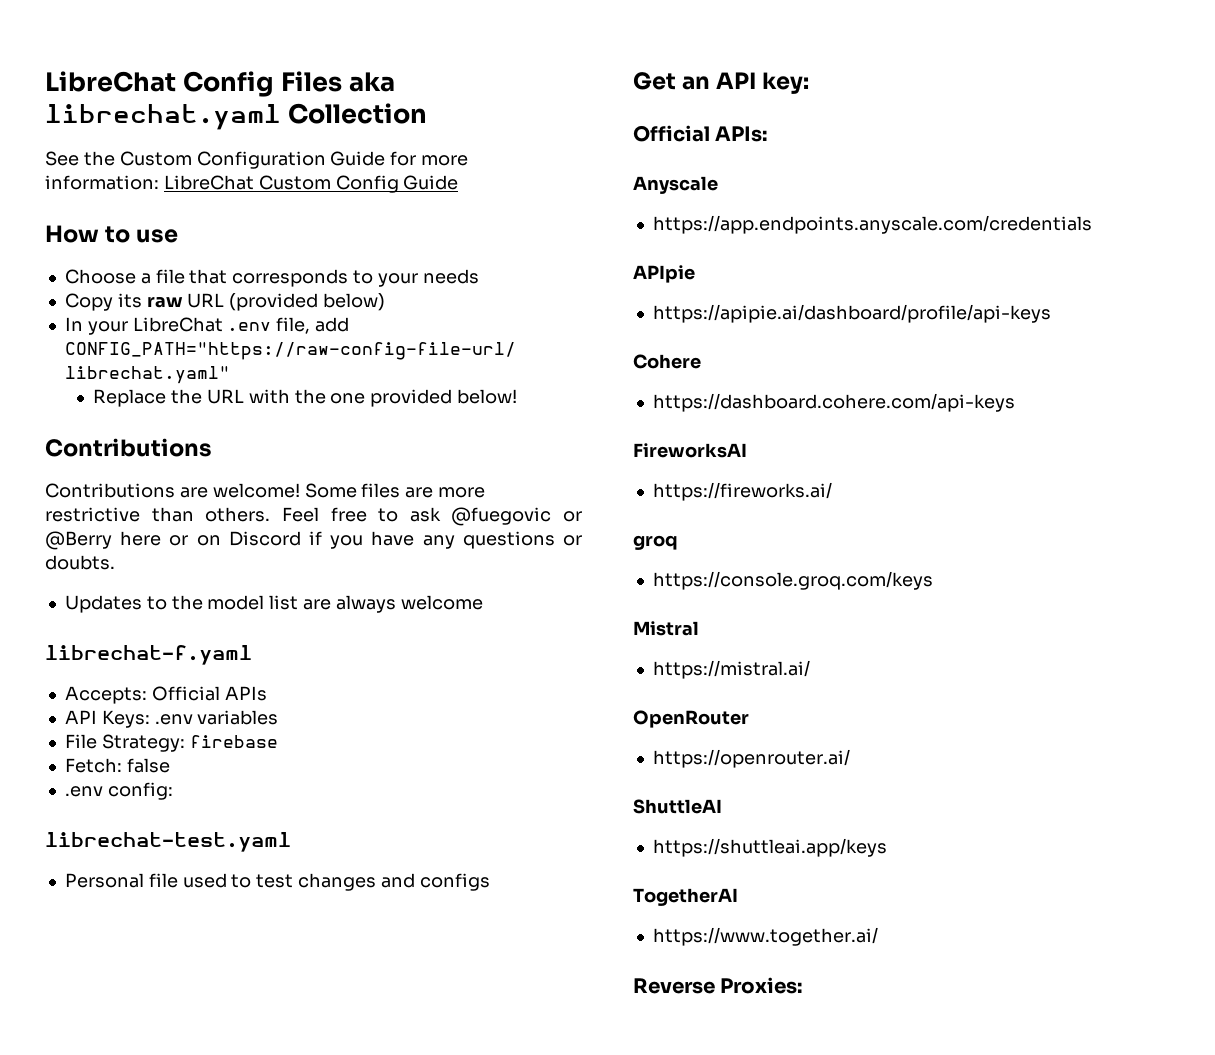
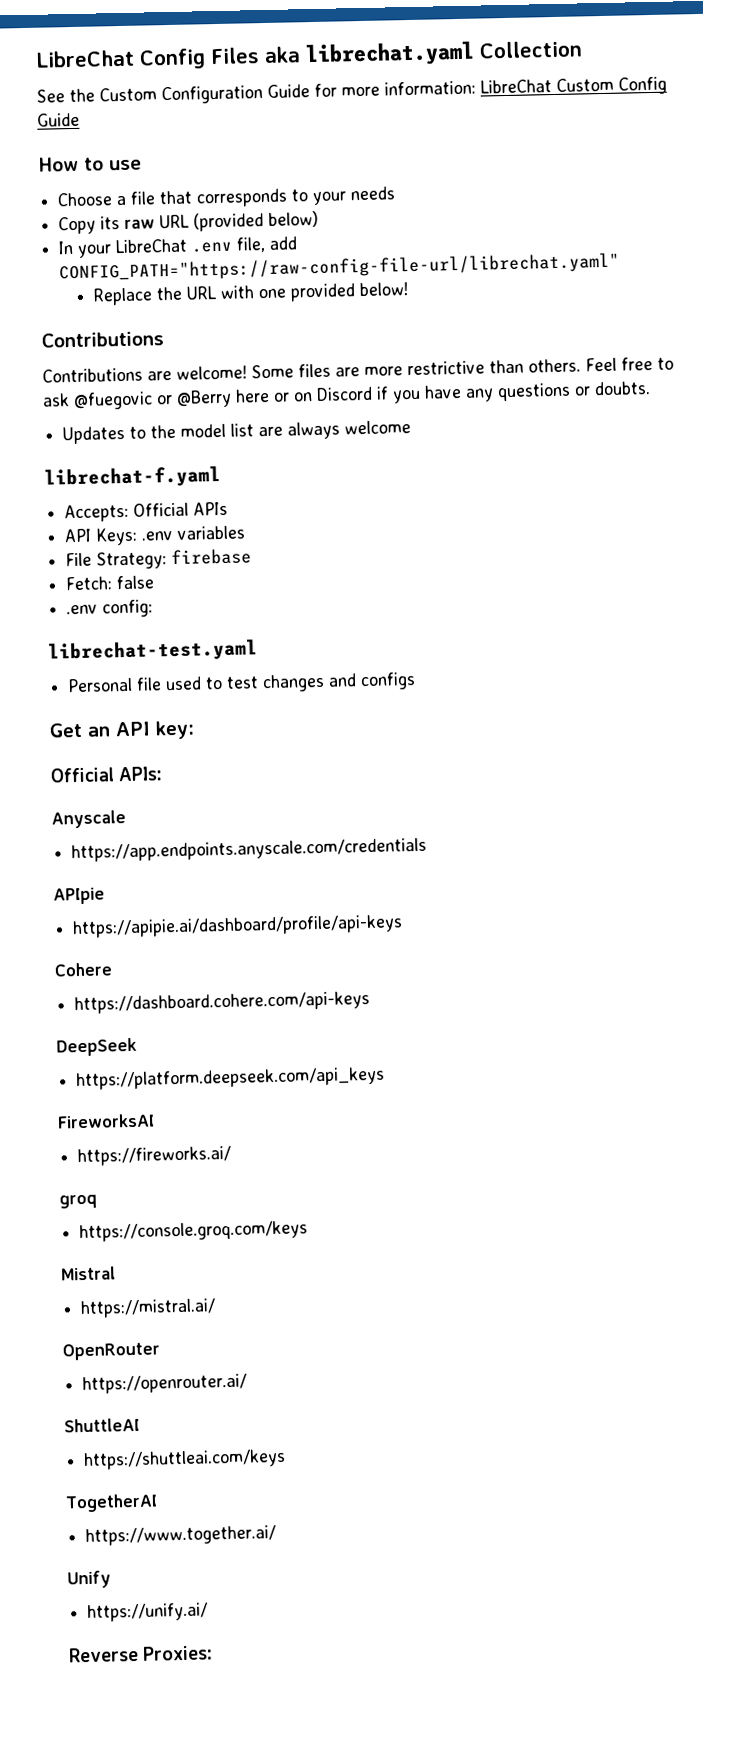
- Replace the URL with the one provided below!
+ Replace the URL with one provided below!
+ DeepSeek
+ https://platform.deepseek.com/api_keys
- https://shuttleai.app/keys
+ https://shuttleai.com/keys
+ Unify
+ https://unify.ai/

